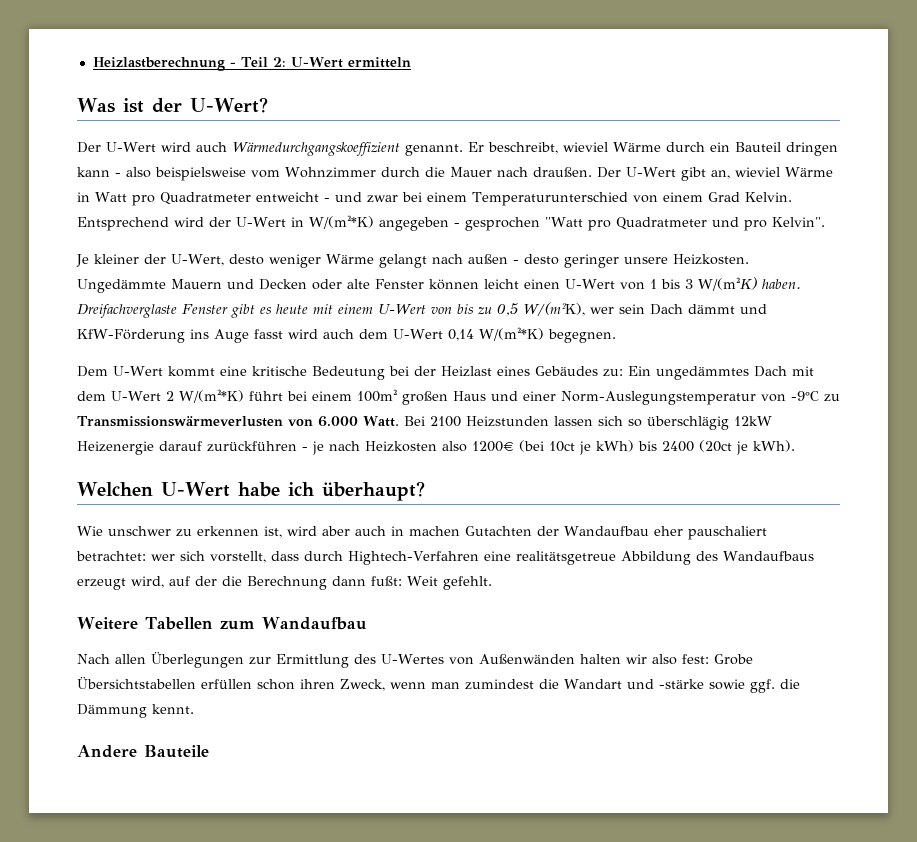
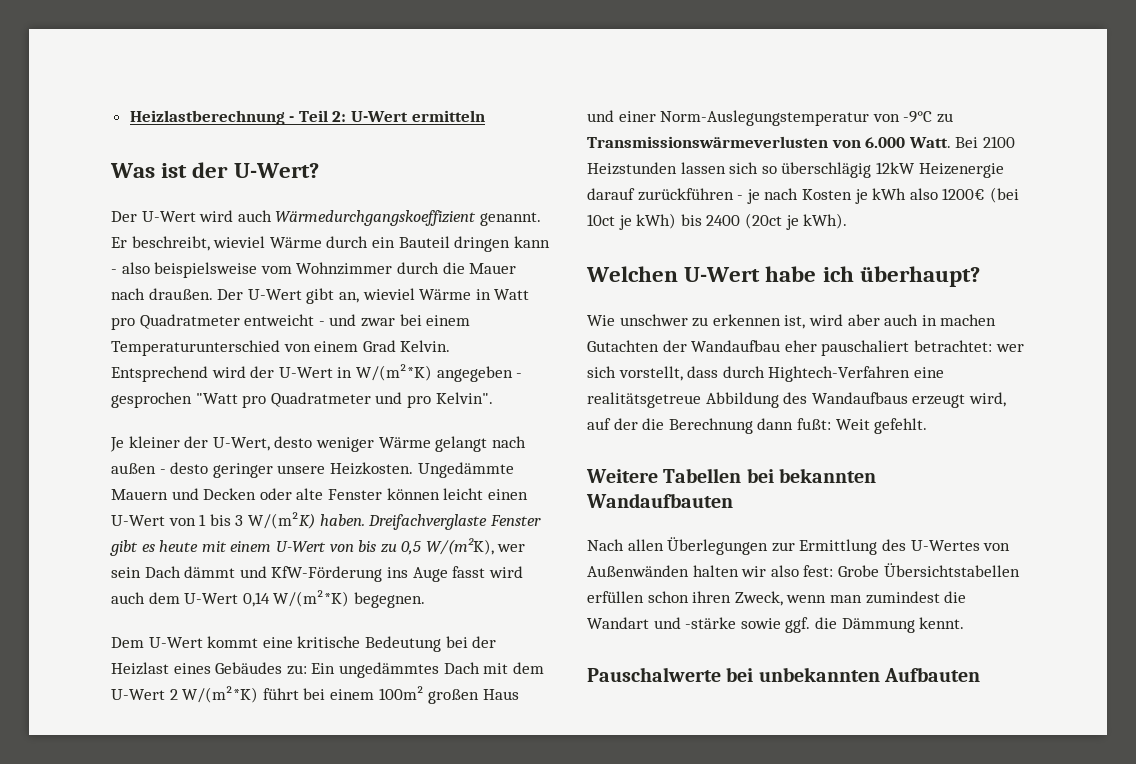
- Bei 2100 Heizstunden lassen sich so überschlägig 12kW Heizenergie darauf zurückführen - je nach Heizkosten also 1200€ (bei 10ct je kWh) bis 2400 (20ct je kWh).
+ Bei 2100 Heizstunden lassen sich so überschlägig 12kW Heizenergie darauf zurückführen - je nach Kosten je kWh also 1200€ (bei 10ct je kWh) bis 2400 (20ct je kWh).
- Weitere Tabellen zum Wandaufbau
+ Weitere Tabellen bei bekannten Wandaufbauten
- Andere Bauteile
+ Pauschalwerte bei unbekannten Aufbauten

